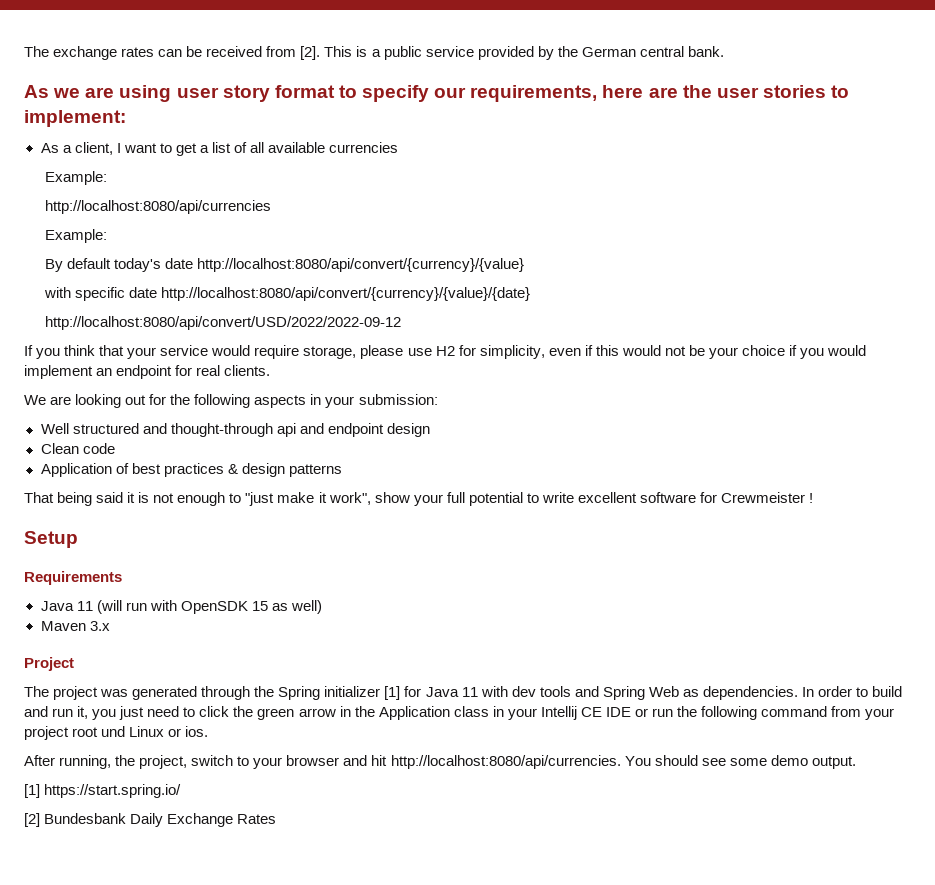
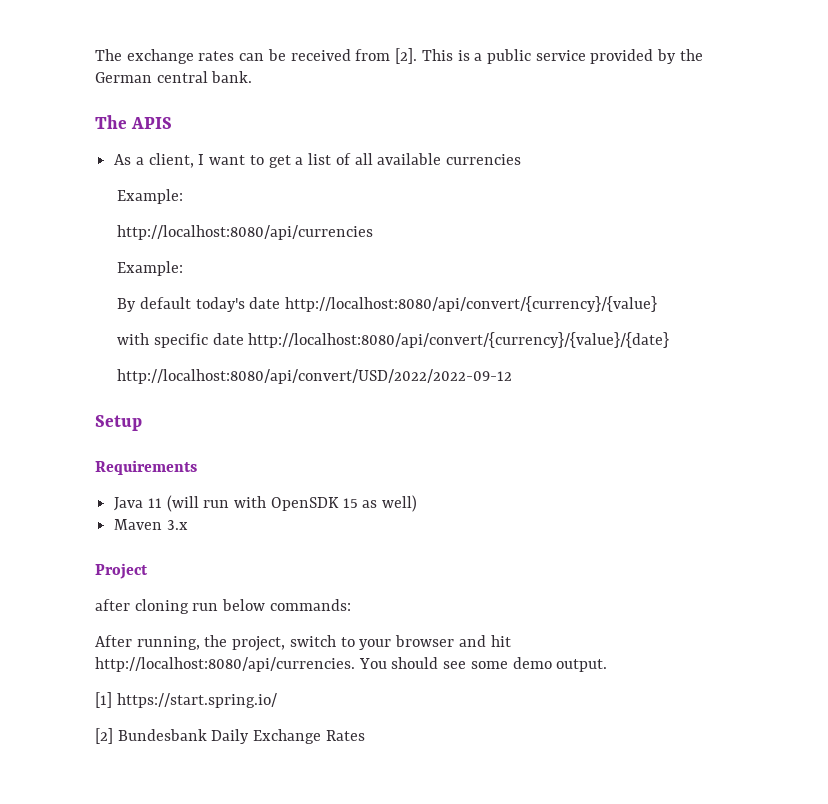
- As we are using user story format to specify our requirements, here are the user stories to implement:
+ The APIS
- If you think that your service would require storage, please use H2 for simplicity, even if this would not be your choice if you would implement an endpoint for real clients.
- We are looking out for the following aspects in your submission:
- Well structured and thought-through api and endpoint design
- Clean code
- Application of best practices & design patterns
- That being said it is not enough to "just make it work", show your full potential to write excellent software for Crewmeister !
- The project was generated through the Spring initializer [1] for Java 11 with dev tools and Spring Web as dependencies. In order to build and run it, you just need to click the green arrow in the Application class in your Intellij CE IDE or run the following command from your project root und Linux or ios.
+ after cloning run below commands:

